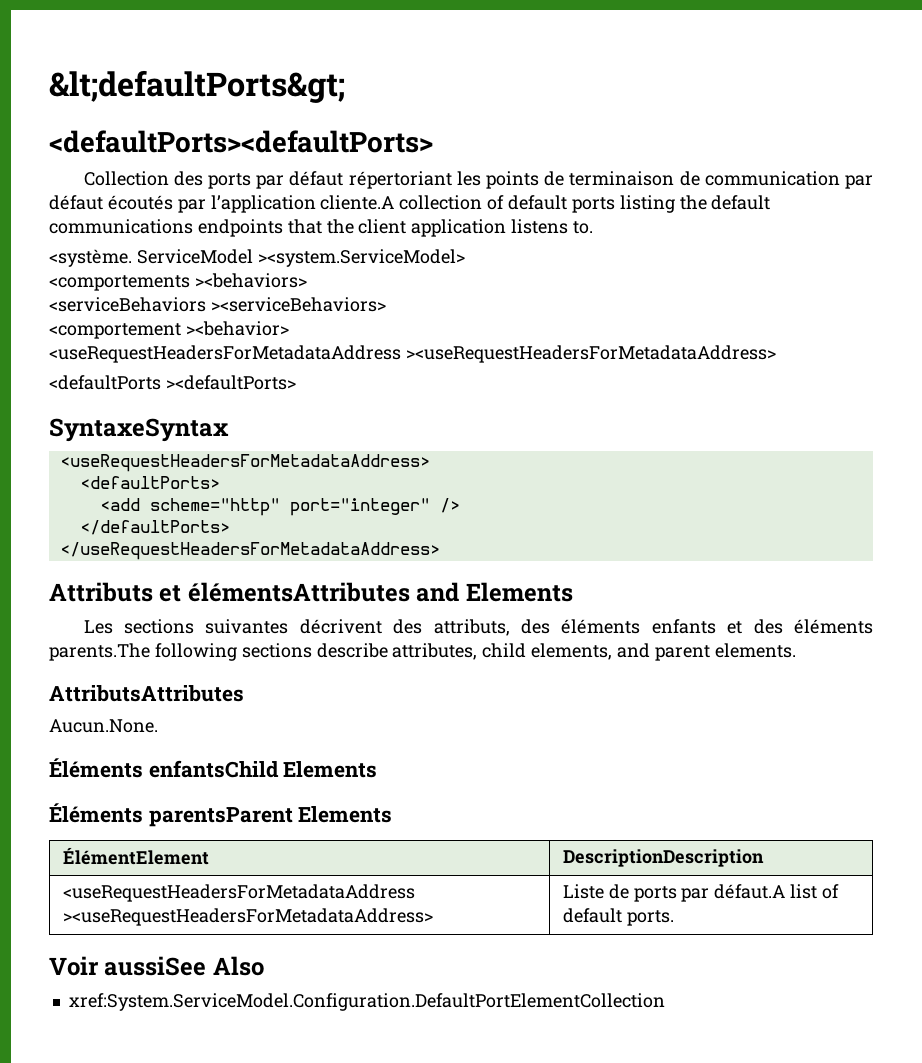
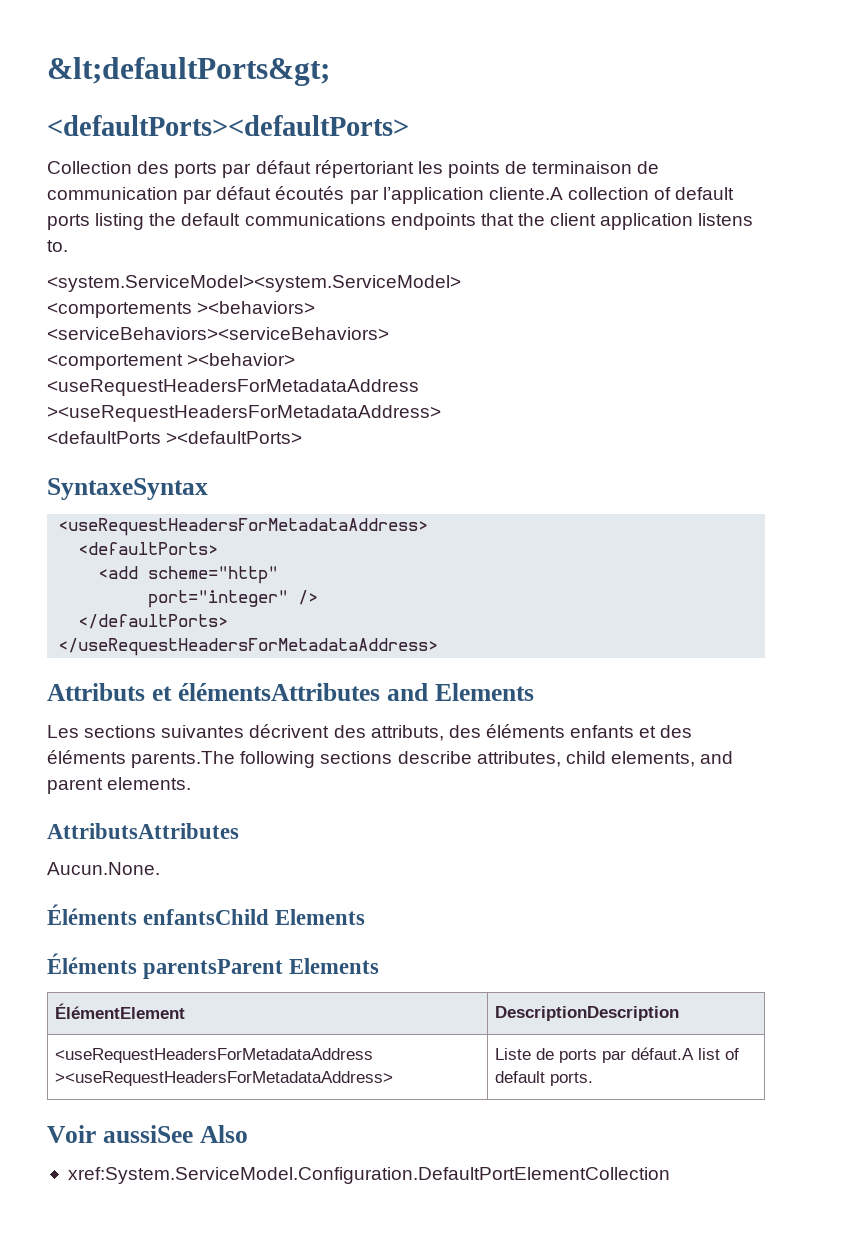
- <système. ServiceModel ><system.ServiceModel>
+ <system.ServiceModel><system.ServiceModel>
- <serviceBehaviors ><serviceBehaviors>
+ <serviceBehaviors><serviceBehaviors>
- <add scheme="http" port="integer" />
+ <add scheme="http"
+ port="integer" />

